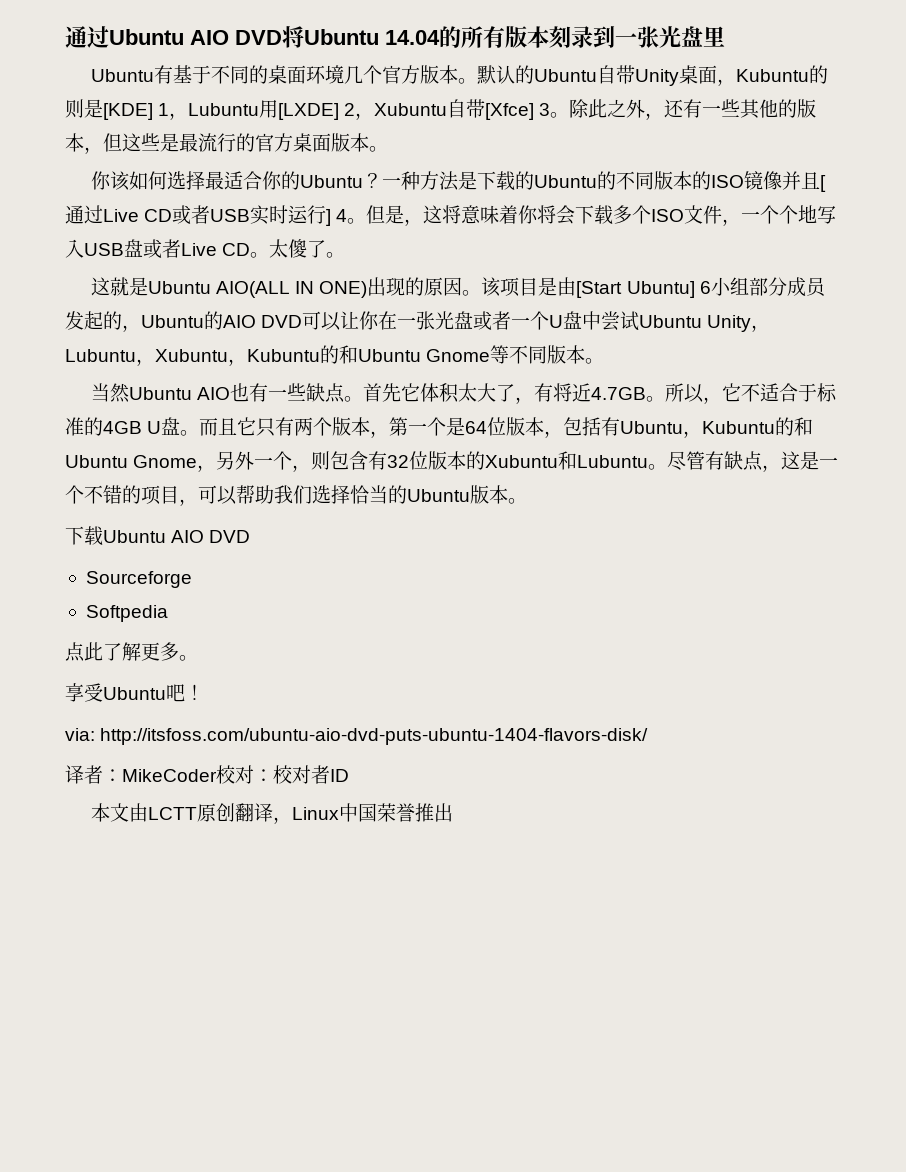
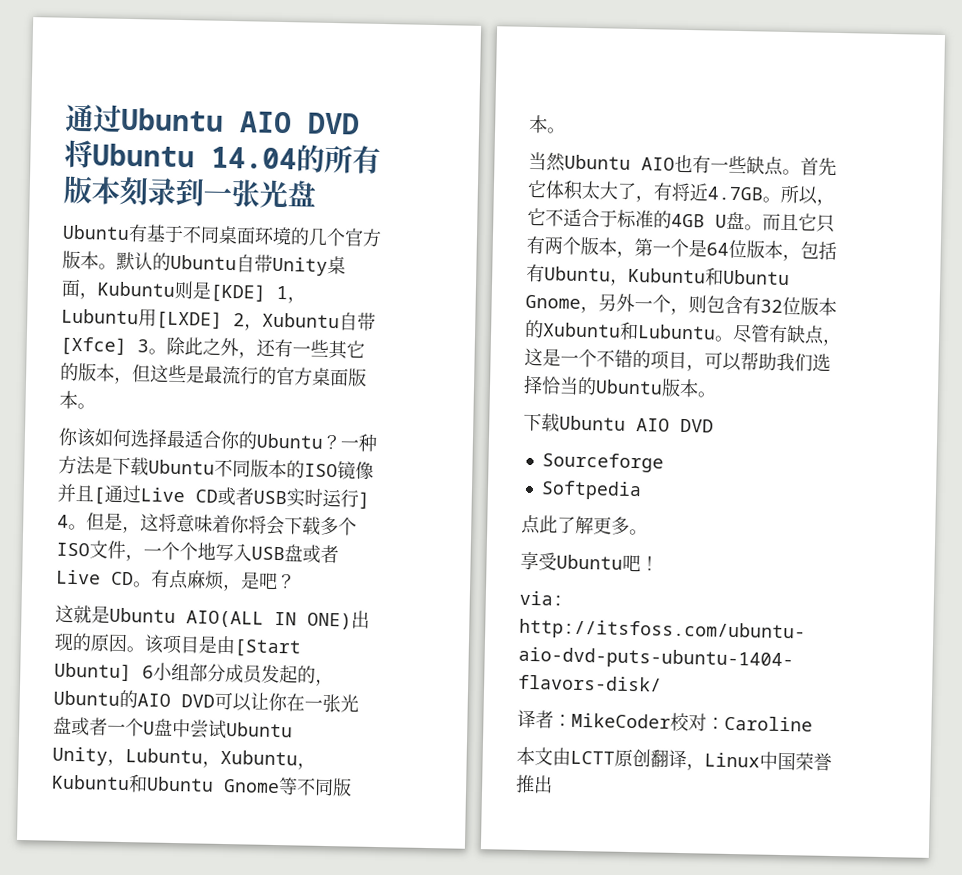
- 通过Ubuntu AIO DVD将Ubuntu 14.04的所有版本刻录到一张光盘里
+ 通过Ubuntu AIO DVD将Ubuntu 14.04的所有版本刻录到一张光盘
- Ubuntu有基于不同的桌面环境几个官方版本。
+ Ubuntu有基于不同桌面环境的几个官方版本。
- 默认的Ubuntu自带Unity桌面，Kubuntu的则是[KDE] 1，Lubuntu用[LXDE] 2，Xubuntu自带[Xfce] 3。
+ 默认的Ubuntu自带Unity桌面，Kubuntu则是[KDE] 1，Lubuntu用[LXDE] 2，Xubuntu自带[Xfce] 3。
- 除此之外，还有一些其他的版本，但这些是最流行的官方桌面版本。
+ 除此之外，还有一些其它的版本，但这些是最流行的官方桌面版本。
- 一种方法是下载的Ubuntu的不同版本的ISO镜像并且[通过Live CD或者USB实时运行] 4。
+ 一种方法是下载Ubuntu不同版本的ISO镜像并且[通过Live CD或者USB实时运行] 4。
- 太傻了。
+ 有点麻烦，是吧？
- 该项目是由[Start Ubuntu] 6小组部分成员发起的，Ubuntu的AIO DVD可以让你在一张光盘或者一个U盘中尝试Ubuntu Unity，Lubuntu，Xubuntu，Kubuntu的和Ubuntu Gnome等不同版本。
+ 该项目是由[Start Ubuntu] 6小组部分成员发起的，Ubuntu的AIO DVD可以让你在一张光盘或者一个U盘中尝试Ubuntu Unity，Lubuntu，Xubuntu，Kubuntu和Ubuntu Gnome等不同版本。
- 而且它只有两个版本，第一个是64位版本，包括有Ubuntu，Kubuntu的和Ubuntu Gnome，另外一个，则包含有32位版本的Xubuntu和Lubuntu。
+ 而且它只有两个版本，第一个是64位版本，包括有Ubuntu，Kubuntu和Ubuntu Gnome，另外一个，则包含有32位版本的Xubuntu和Lubuntu。
- 译者：MikeCoder校对：校对者ID
+ 译者：MikeCoder校对：Caroline

